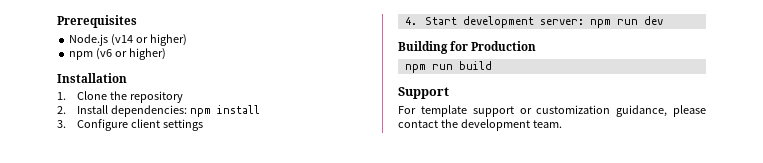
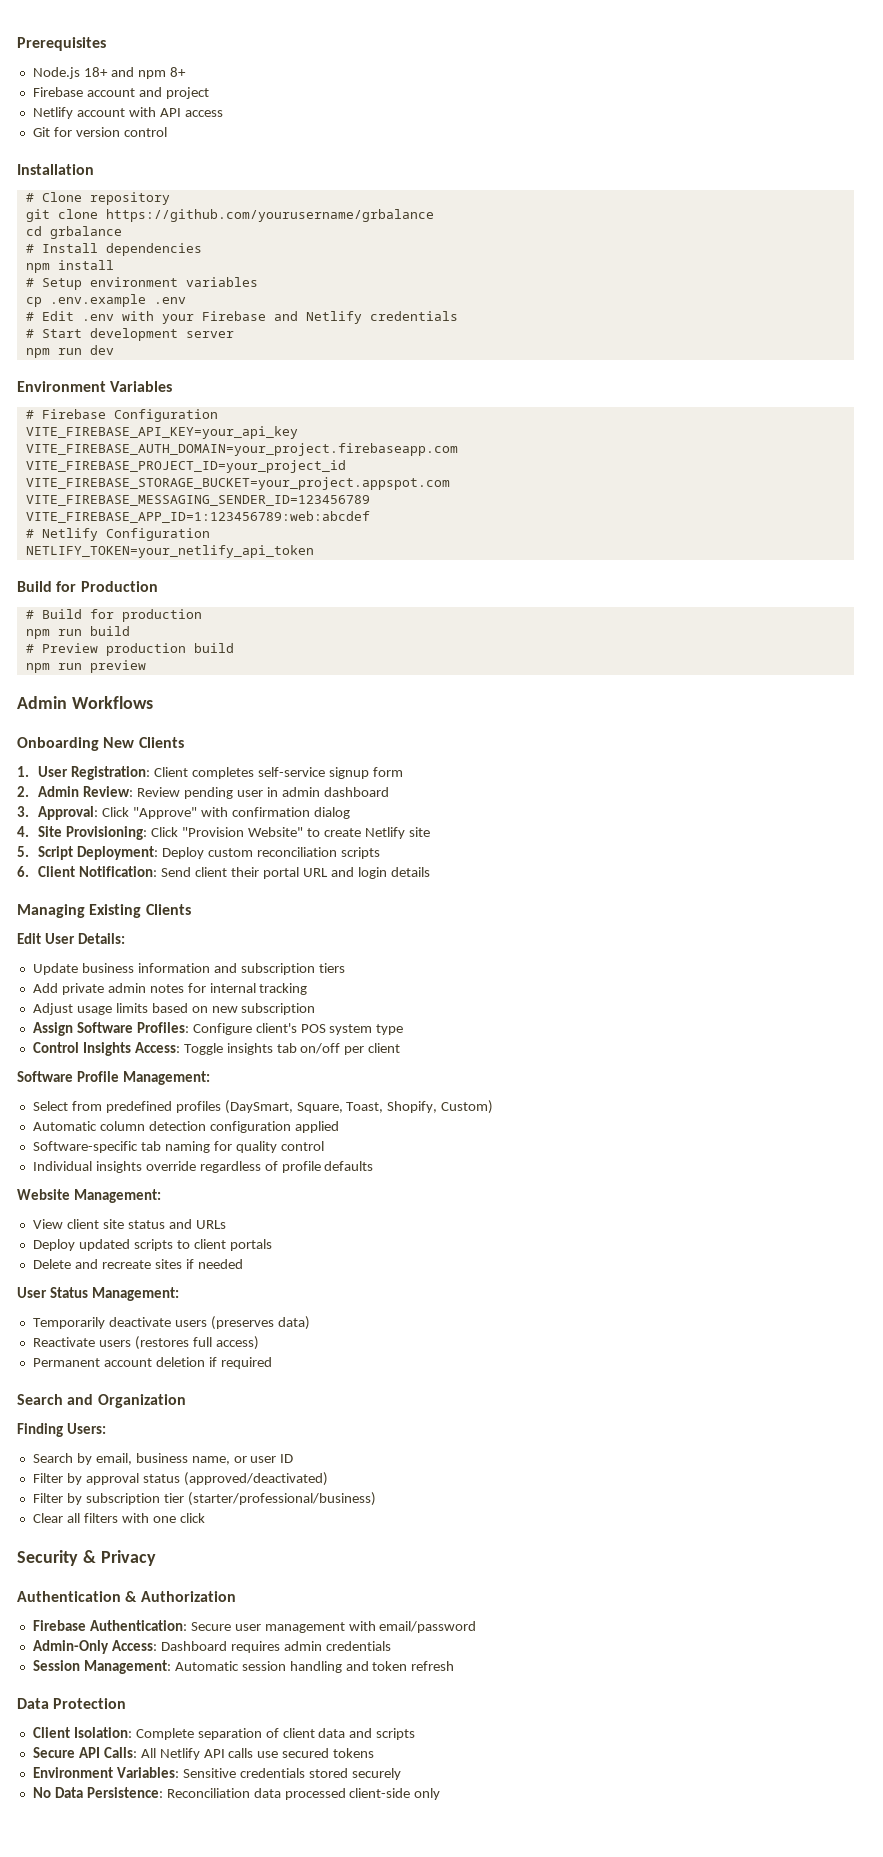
- Node.js (v14 or higher)
- npm (v6 or higher)
+ Node.js 18+ and npm 8+
+ Firebase account and project
+ Netlify account with API access
+ Git for version control
  Installation
- 1. Clone the repository
- 2. Install dependencies: npm install
- 3. Configure client settings
- 4. Start development server: npm run dev
+ # Clone repository
+ git clone https://github.com/yourusername/grbalance
+ cd grbalance
+ # Install dependencies
+ npm install
+ # Setup environment variables
+ cp .env.example .env
+ # Edit .env with your Firebase and Netlify credentials
+ # Start development server
+ npm run dev
- Building for Production
+ Environment Variables
+ # Firebase Configuration
+ VITE_FIREBASE_API_KEY=your_api_key
+ VITE_FIREBASE_AUTH_DOMAIN=your_project.firebaseapp.com
+ VITE_FIREBASE_PROJECT_ID=your_project_id
+ VITE_FIREBASE_STORAGE_BUCKET=your_project.appspot.com
+ VITE_FIREBASE_MESSAGING_SENDER_ID=123456789
+ VITE_FIREBASE_APP_ID=1:123456789:web:abcdef
+ # Netlify Configuration
+ NETLIFY_TOKEN=your_netlify_api_token
+ Build for Production
+ # Build for production
  npm run build
- Support
- For template support or customization guidance, please contact the development team.
+ # Preview production build
+ npm run preview
+ Admin Workflows
+ Onboarding New Clients
+ 1. User Registration: Client completes self-service signup form
+ 2. Admin Review: Review pending user in admin dashboard
+ 3. Approval: Click "Approve" with confirmation dialog
+ 4. Site Provisioning: Click "Provision Website" to create Netlify site
+ 5. Script Deployment: Deploy custom reconciliation scripts
+ 6. Client Notification: Send client their portal URL and login details
+ Managing Existing Clients
+ Edit User Details:
+ Update business information and subscription tiers
+ Add private admin notes for internal tracking
+ Adjust usage limits based on new subscription
+ Assign Software Profiles: Configure client's POS system type
+ Control Insights Access: Toggle insights tab on/off per client
+ Software Profile Management:
+ Select from predefined profiles (DaySmart, Square, Toast, Shopify, Custom)
+ Automatic column detection configuration applied
+ Software-specific tab naming for quality control
+ Individual insights override regardless of profile defaults
+ Website Management:
+ View client site status and URLs
+ Deploy updated scripts to client portals
+ Delete and recreate sites if needed
+ User Status Management:
+ Temporarily deactivate users (preserves data)
+ Reactivate users (restores full access)
+ Permanent account deletion if required
+ Search and Organization
+ Finding Users:
+ Search by email, business name, or user ID
+ Filter by approval status (approved/deactivated)
+ Filter by subscription tier (starter/professional/business)
+ Clear all filters with one click
+ Security & Privacy
+ Authentication & Authorization
+ Firebase Authentication: Secure user management with email/password
+ Admin-Only Access: Dashboard requires admin credentials
+ Session Management: Automatic session handling and token refresh
+ Data Protection
+ Client Isolation: Complete separation of client data and scripts
+ Secure API Calls: All Netlify API calls use secured tokens
+ Environment Variables: Sensitive credentials stored securely
+ No Data Persistence: Reconciliation data processed client-side only

